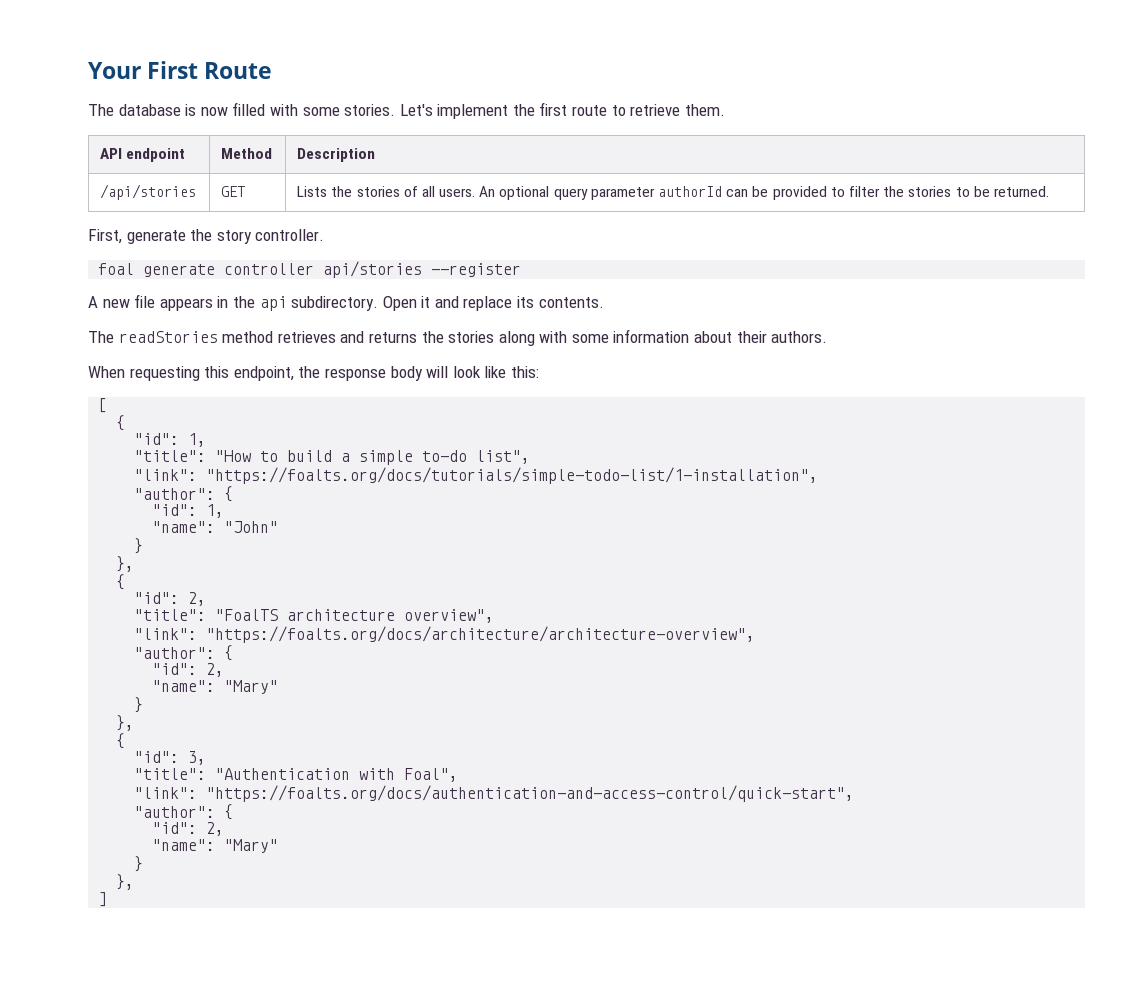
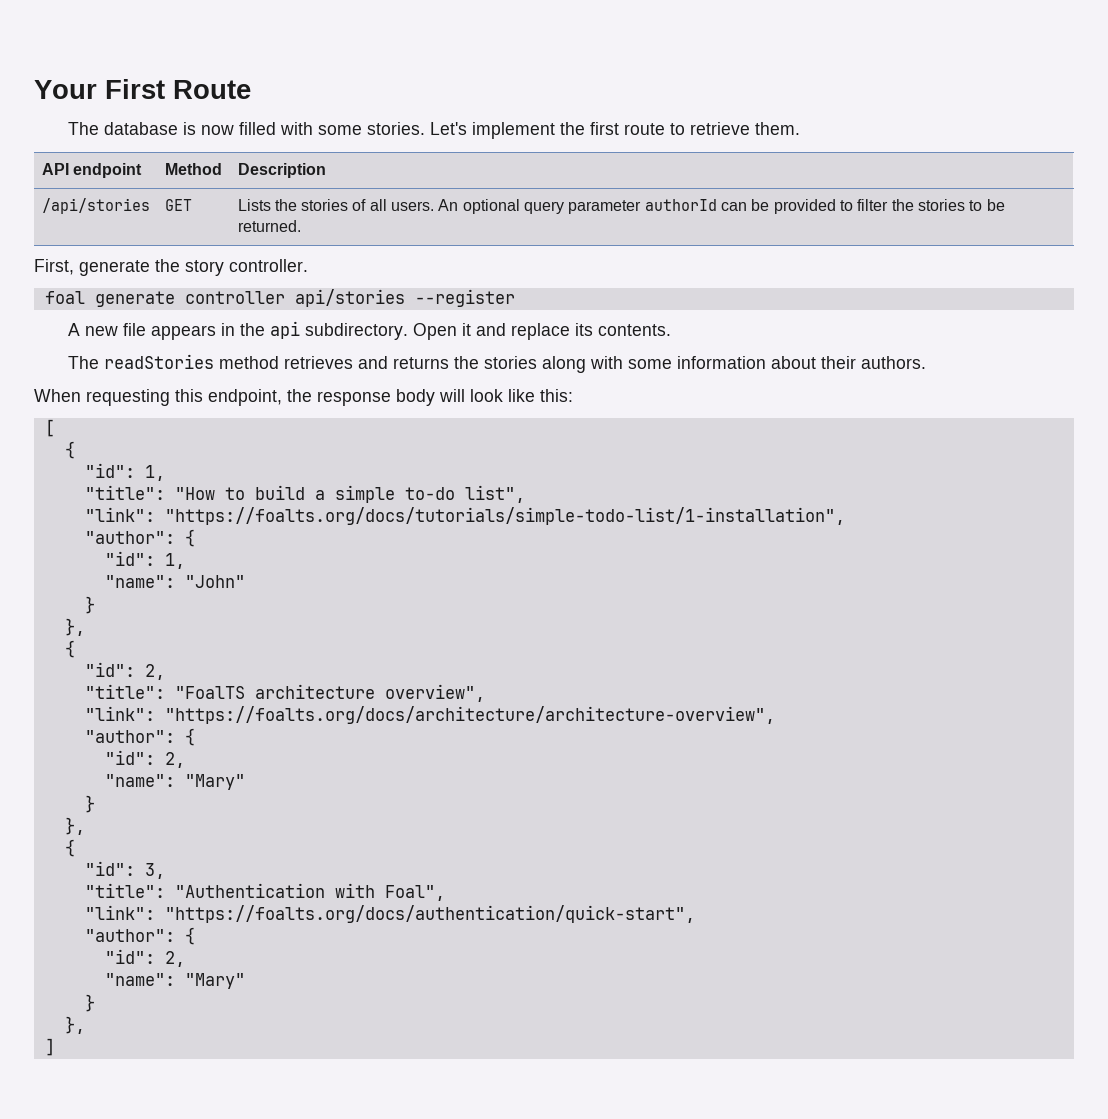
- "link": "https://foalts.org/docs/authentication-and-access-control/quick-start",
+ "link": "https://foalts.org/docs/authentication/quick-start",

